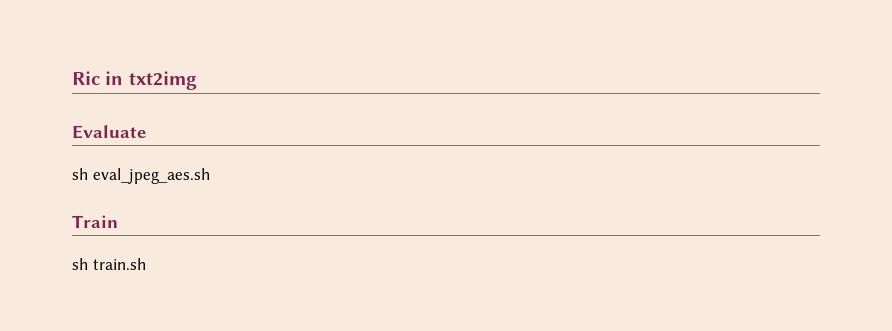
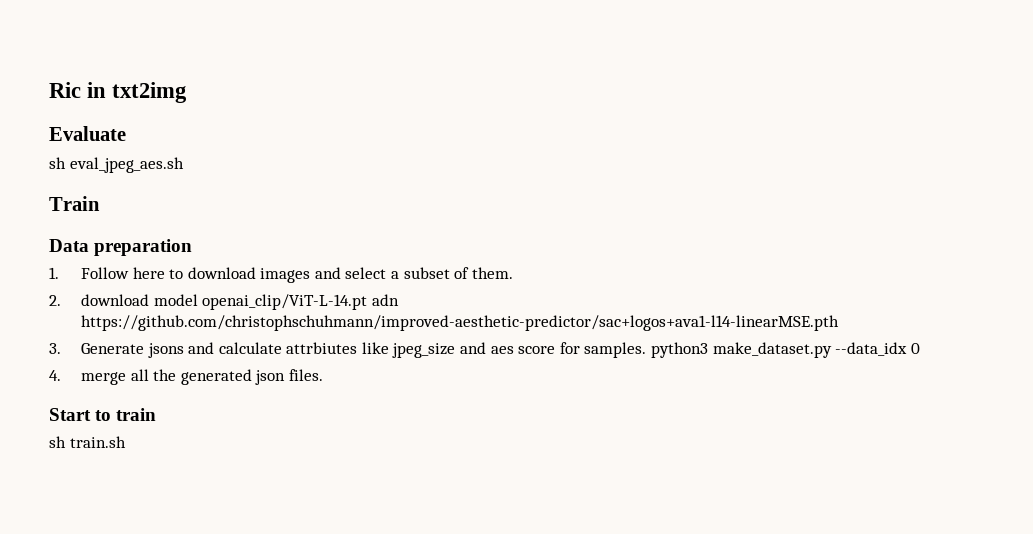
+ Data preparation
+ 1. Follow here to download images and select a subset of them.
+ 2. download model openai_clip/ViT-L-14.pt adn https://github.com/christophschuhmann/improved-aesthetic-predictor/sac+logos+ava1-l14-linearMSE.pth
+ 3. Generate jsons and calculate attrbiutes like jpeg_size and aes score for samples. python3 make_dataset.py --data_idx 0
+ 4. merge all the generated json files.
+ Start to train

